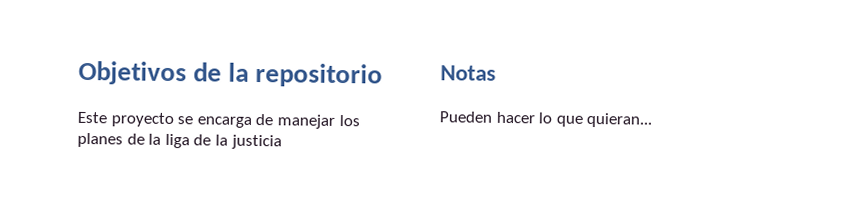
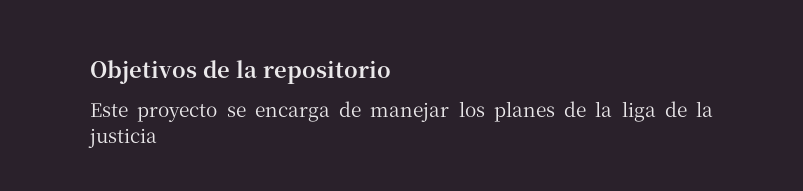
- Notas
- Pueden hacer lo que quieran...

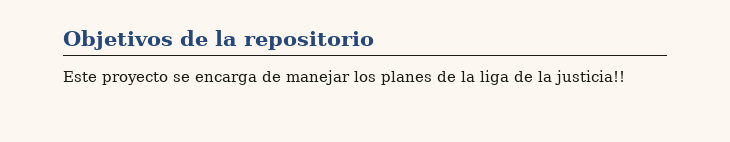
- Este proyecto se encarga de manejar los planes de la liga de la justicia
+ Este proyecto se encarga de manejar los planes de la liga de la justicia!!

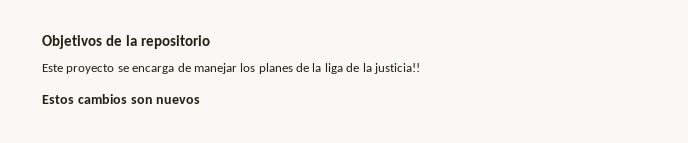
+ Estos cambios son nuevos

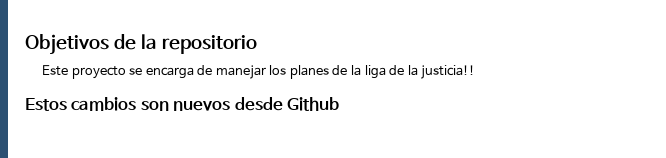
- Estos cambios son nuevos
+ Estos cambios son nuevos desde Github

